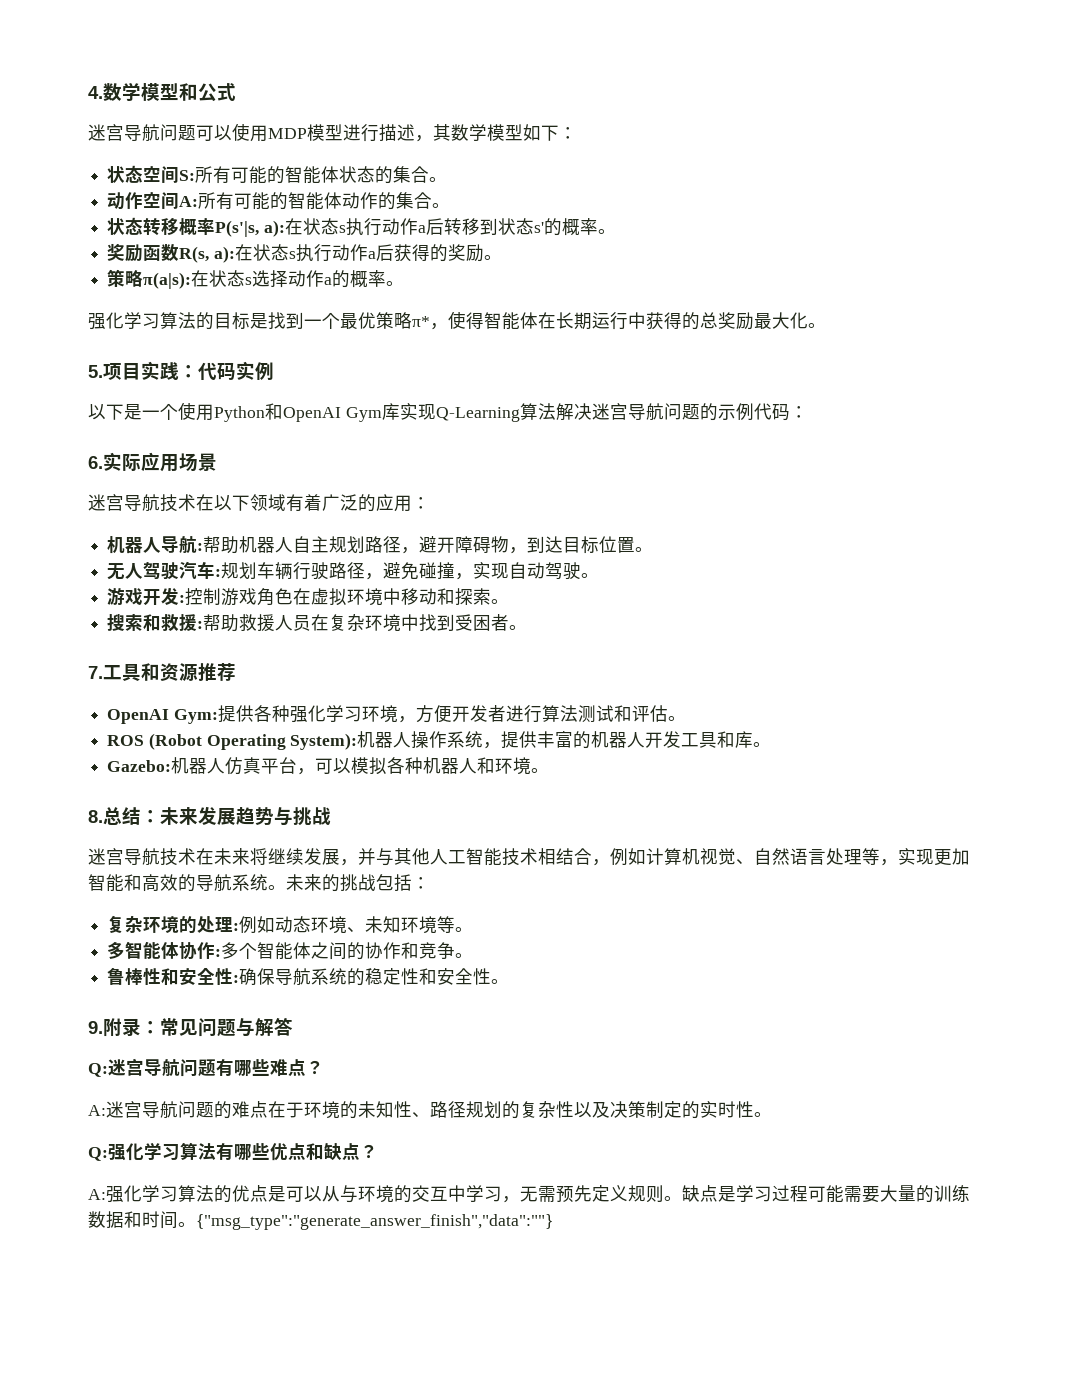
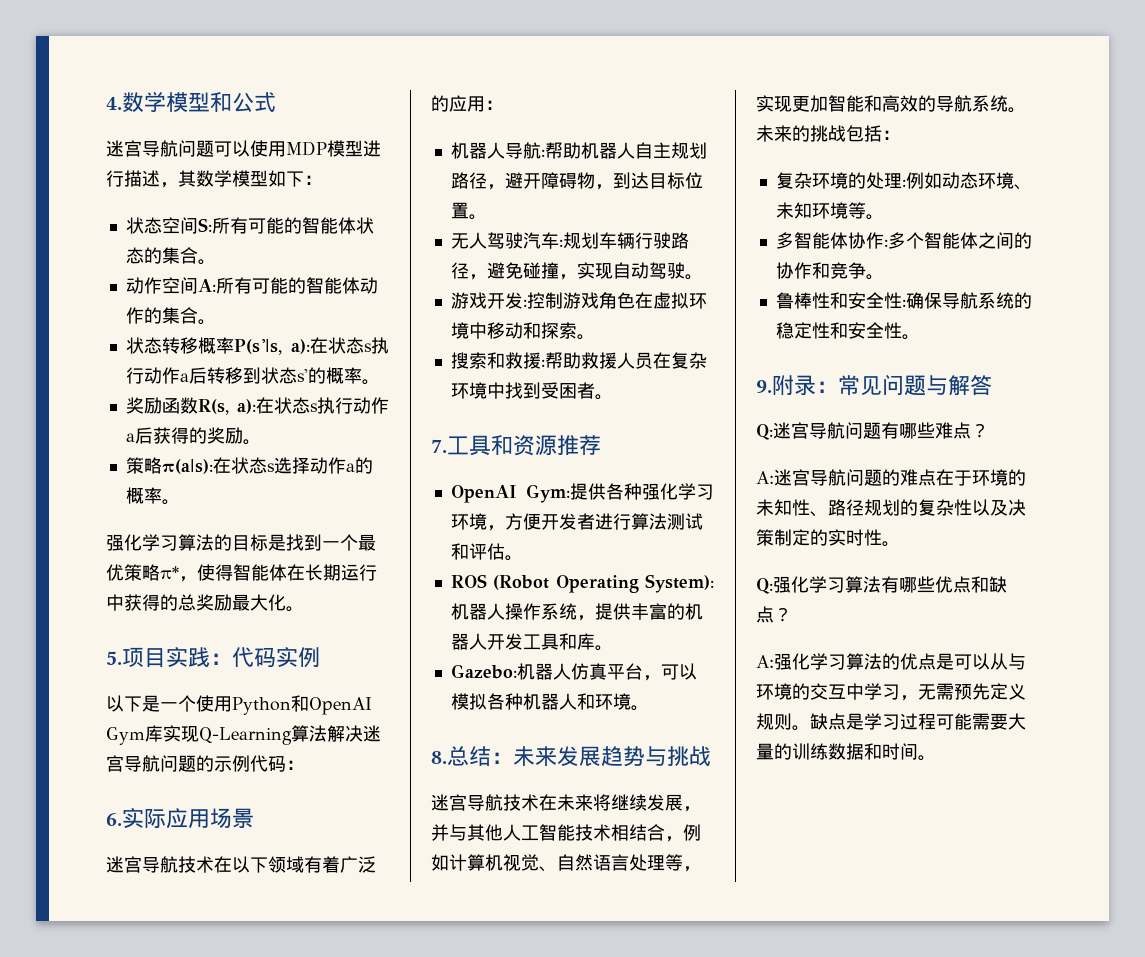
- {"msg_type":"generate_answer_finish","data":""}

